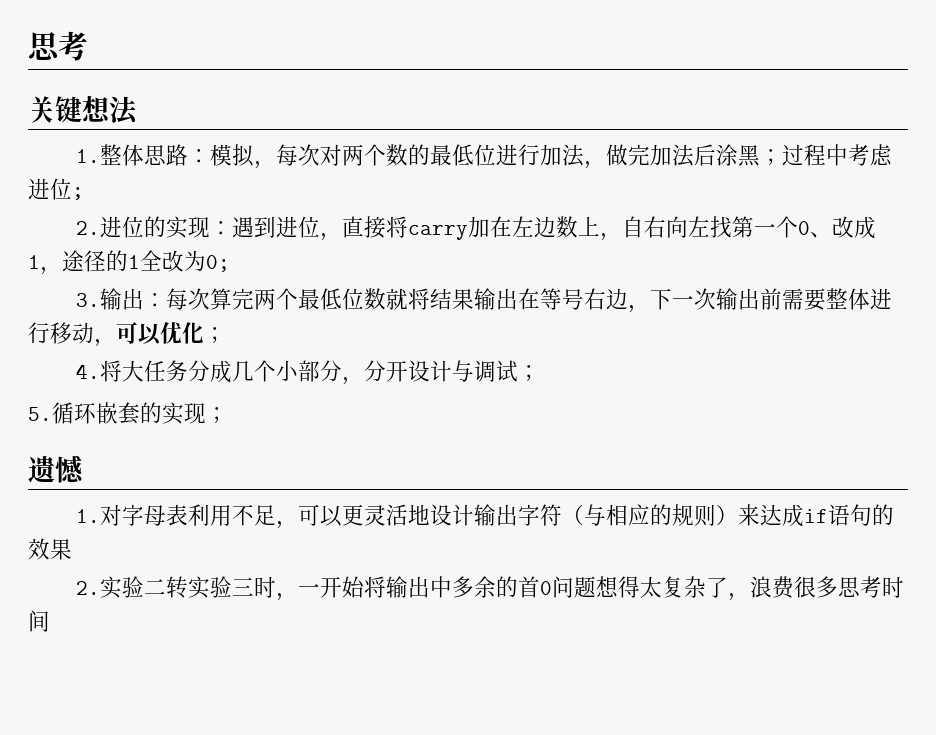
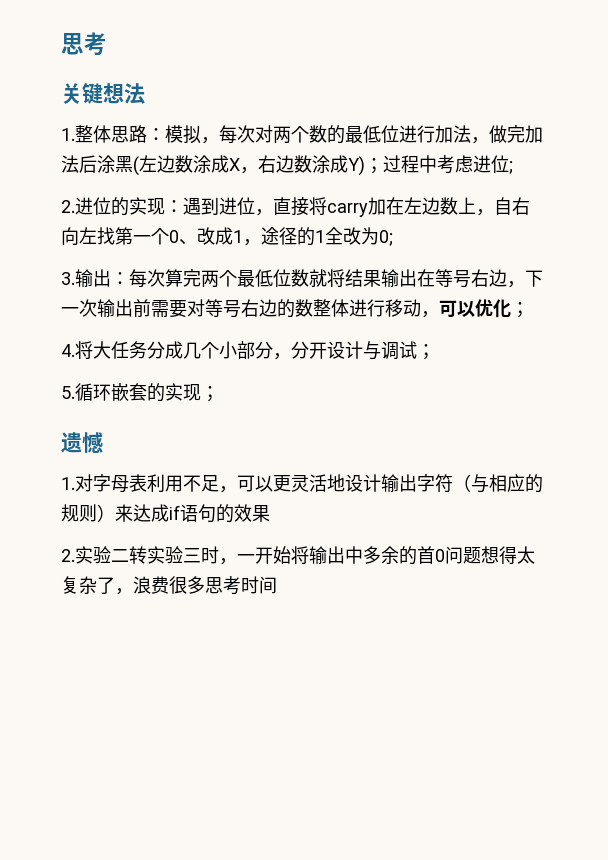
- 1.整体思路：模拟，每次对两个数的最低位进行加法，做完加法后涂黑；过程中考虑进位;
+ 1.整体思路：模拟，每次对两个数的最低位进行加法，做完加法后涂黑(左边数涂成X，右边数涂成Y)；过程中考虑进位;
- 3.输出：每次算完两个最低位数就将结果输出在等号右边，下一次输出前需要整体进行移动，可以优化；
+ 3.输出：每次算完两个最低位数就将结果输出在等号右边，下一次输出前需要对等号右边的数整体进行移动，可以优化；

